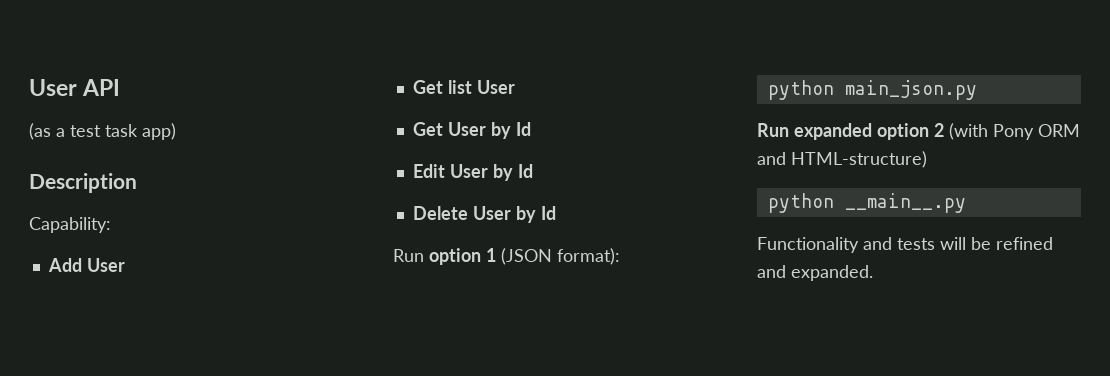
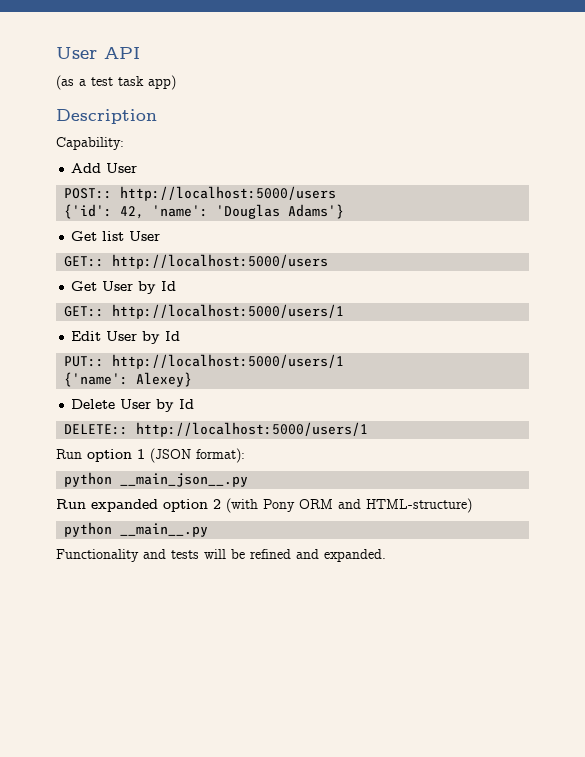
+ POST:: http://localhost:5000/users
+ {'id': 42, 'name': 'Douglas Adams'}
+ GET:: http://localhost:5000/users
+ GET:: http://localhost:5000/users/1
+ PUT:: http://localhost:5000/users/1
+ {'name': Alexey}
+ DELETE:: http://localhost:5000/users/1
- python main_json.py
+ python __main_json__.py

